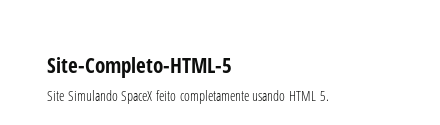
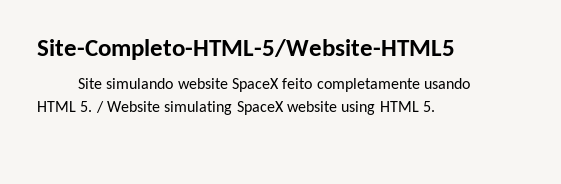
- Site-Completo-HTML-5
+ Site-Completo-HTML-5/Website-HTML5
- Site Simulando SpaceX feito completamente usando HTML 5.
+ Site simulando website SpaceX feito completamente usando HTML 5. / Website simulating SpaceX website using HTML 5.

